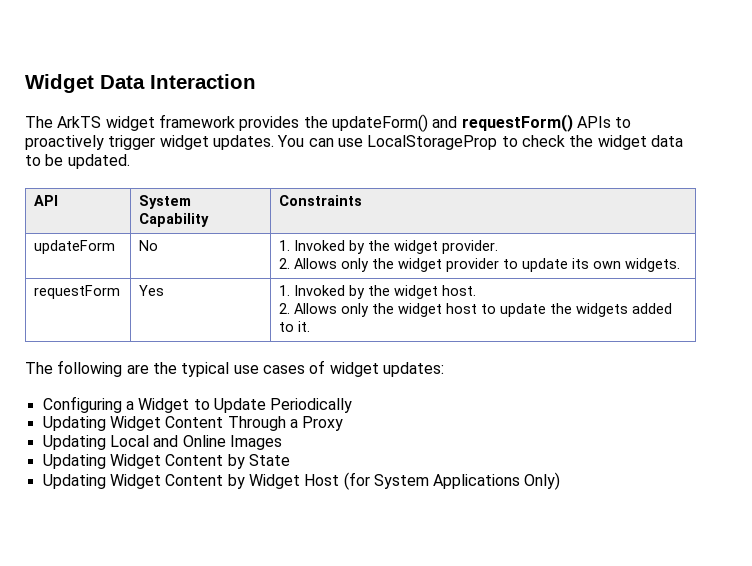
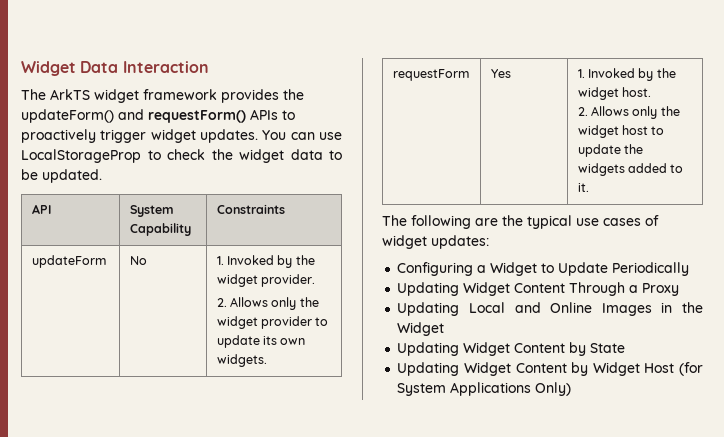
- Updating Local and Online Images
+ Updating Local and Online Images in the Widget

